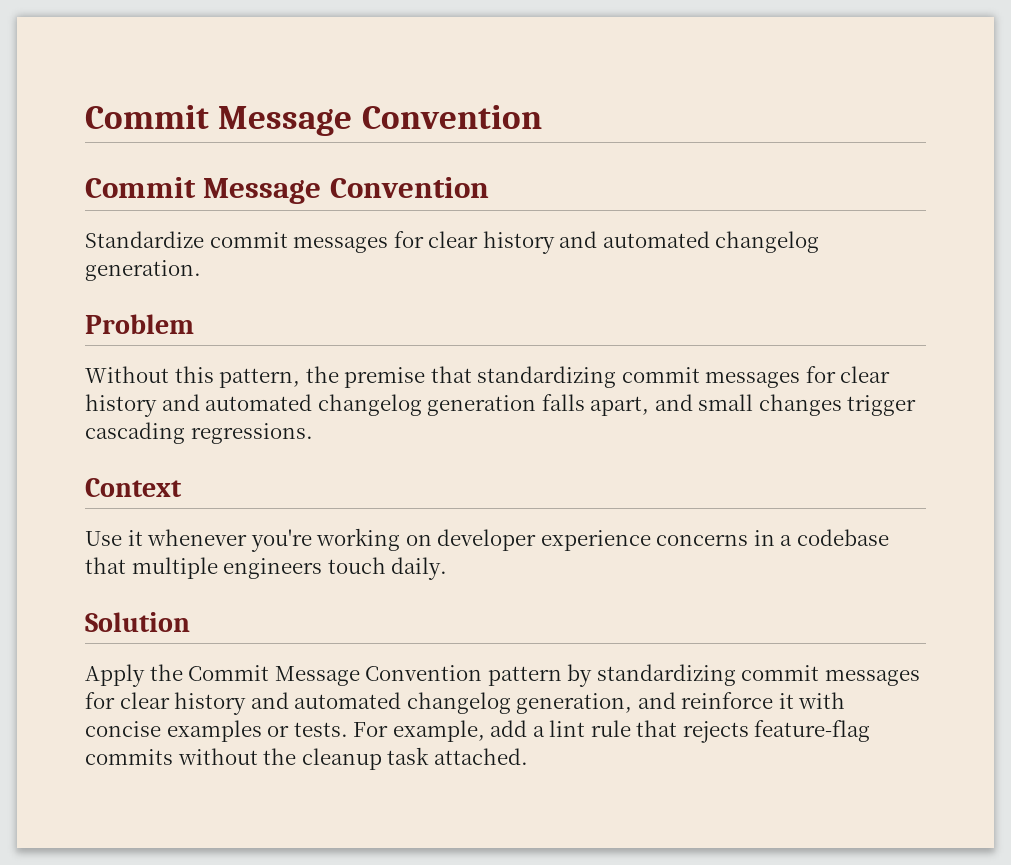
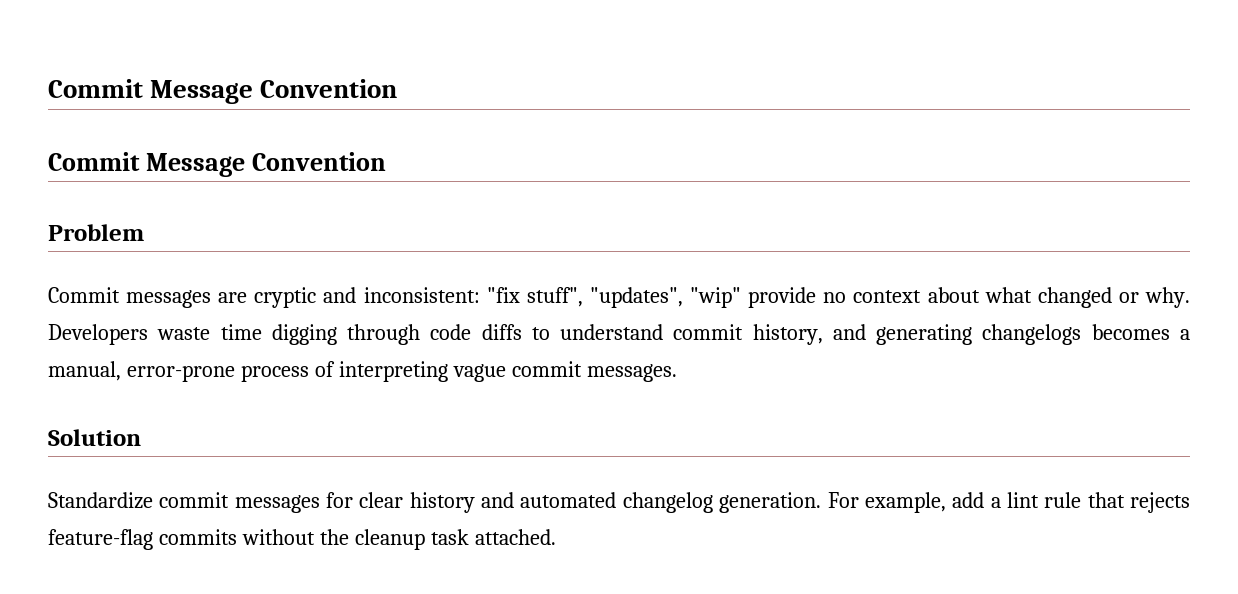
+ Problem
+ Commit messages are cryptic and inconsistent: "fix stuff", "updates", "wip" provide no context about what changed or why. Developers waste time digging through code diffs to understand commit history, and generating changelogs becomes a manual, error-prone process of interpreting vague commit messages.
+ Solution
- Standardize commit messages for clear history and automated changelog generation.
- Problem
- Without this pattern, the premise that standardizing commit messages for clear history and automated changelog generation falls apart, and small changes trigger cascading regressions.
- Context
- Use it whenever you're working on developer experience concerns in a codebase that multiple engineers touch daily.
- Solution
- Apply the Commit Message Convention pattern by standardizing commit messages for clear history and automated changelog generation, and reinforce it with concise examples or tests. For example, add a lint rule that rejects feature-flag commits without the cleanup task attached.
+ Standardize commit messages for clear history and automated changelog generation. For example, add a lint rule that rejects feature-flag commits without the cleanup task attached.

